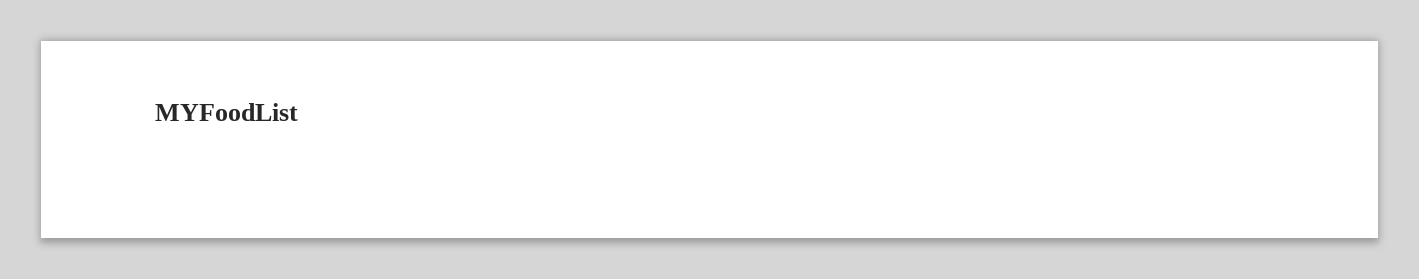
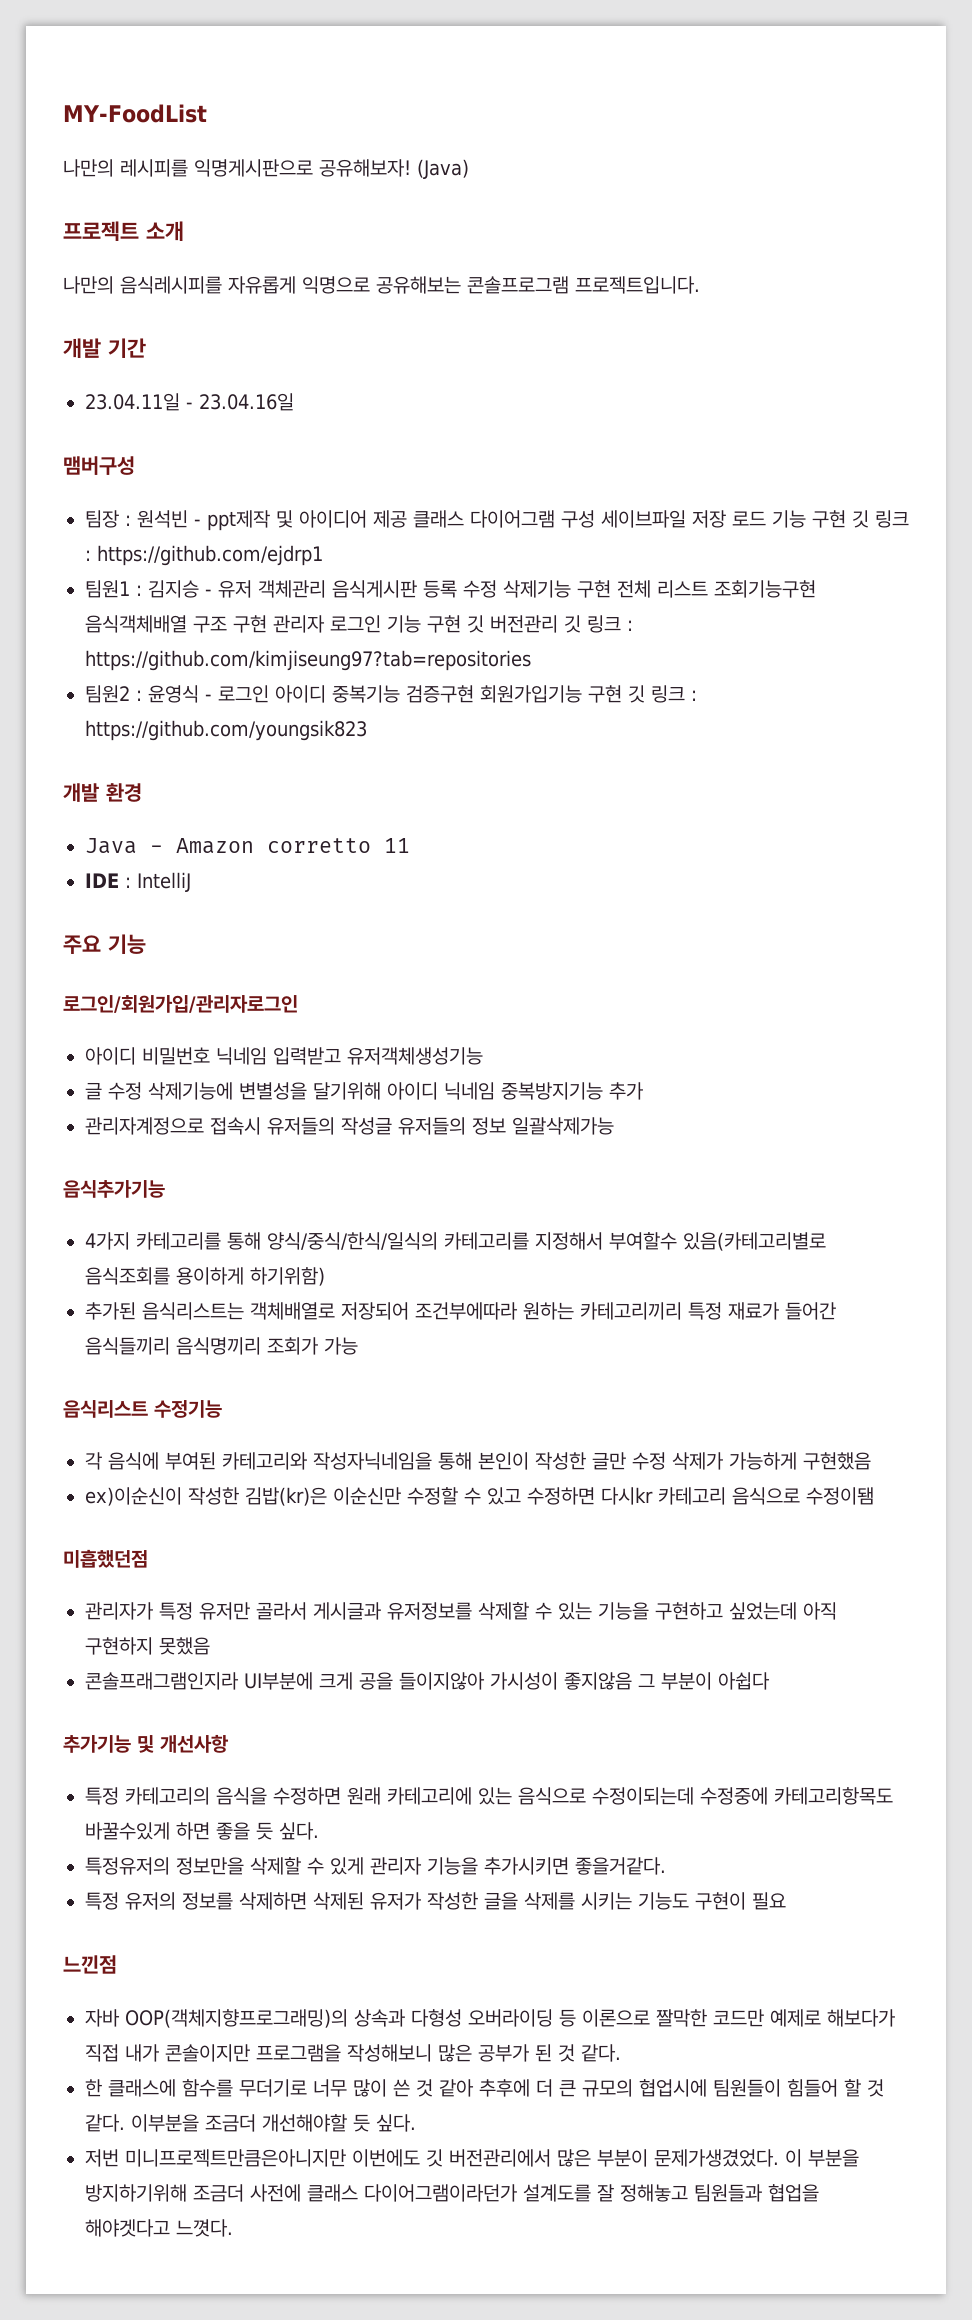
- MYFoodList
+ MY-FoodList
+ 나만의 레시피를 익명게시판으로 공유해보자! (Java)
+ 프로젝트 소개
+ 나만의 음식레시피를 자유롭게 익명으로 공유해보는 콘솔프로그램 프로젝트입니다.
+ 개발 기간
+ 23.04.11일 - 23.04.16일
+ 맴버구성
+ 팀장 : 원석빈 - ppt제작 및 아이디어 제공 클래스 다이어그램 구성 세이브파일 저장 로드 기능 구현 깃 링크 : https://github.com/ejdrp1
+ 팀원1 : 김지승 - 유저 객체관리 음식게시판 등록 수정 삭제기능 구현 전체 리스트 조회기능구현 음식객체배열 구조 구현 관리자 로그인 기능 구현 깃 버전관리 깃 링크 : https://github.com/kimjiseung97?tab=repositories
+ 팀원2 : 윤영식 - 로그인 아이디 중복기능 검증구현 회원가입기능 구현 깃 링크 : https://github.com/youngsik823
+ 개발 환경
+ Java - Amazon corretto 11
+ IDE : IntelliJ
+ 주요 기능
+ 로그인/회원가입/관리자로그인
+ 아이디 비밀번호 닉네임 입력받고 유저객체생성기능
+ 글 수정 삭제기능에 변별성을 달기위해 아이디 닉네임 중복방지기능 추가
+ 관리자계정으로 접속시 유저들의 작성글 유저들의 정보 일괄삭제가능
+ 음식추가기능
+ 4가지 카테고리를 통해 양식/중식/한식/일식의 카테고리를 지정해서 부여할수 있음(카테고리별로 음식조회를 용이하게 하기위함)
+ 추가된 음식리스트는 객체배열로 저장되어 조건부에따라 원하는 카테고리끼리 특정 재료가 들어간 음식들끼리 음식명끼리 조회가 가능
+ 음식리스트 수정기능
+ 각 음식에 부여된 카테고리와 작성자닉네임을 통해 본인이 작성한 글만 수정 삭제가 가능하게 구현했음
+ ex)이순신이 작성한 김밥(kr)은 이순신만 수정할 수 있고 수정하면 다시kr 카테고리 음식으로 수정이됌
+ 미흡했던점
+ 관리자가 특정 유저만 골라서 게시글과 유저정보를 삭제할 수 있는 기능을 구현하고 싶었는데 아직 구현하지 못했음
+ 콘솔프래그램인지라 UI부분에 크게 공을 들이지않아 가시성이 좋지않음 그 부분이 아쉽다
+ 추가기능 및 개선사항
+ 특정 카테고리의 음식을 수정하면 원래 카테고리에 있는 음식으로 수정이되는데 수정중에 카테고리항목도 바꿀수있게 하면 좋을 듯 싶다.
+ 특정유저의 정보만을 삭제할 수 있게 관리자 기능을 추가시키면 좋을거같다.
+ 특정 유저의 정보를 삭제하면 삭제된 유저가 작성한 글을 삭제를 시키는 기능도 구현이 필요
+ 느낀점
+ 자바 OOP(객체지향프로그래밍)의 상속과 다형성 오버라이딩 등 이론으로 짤막한 코드만 예제로 해보다가 직접 내가 콘솔이지만 프로그램을 작성해보니 많은 공부가 된 것 같다.
+ 한 클래스에 함수를 무더기로 너무 많이 쓴 것 같아 추후에 더 큰 규모의 협업시에 팀원들이 힘들어 할 것 같다. 이부분을 조금더 개선해야할 듯 싶다.
+ 저번 미니프로젝트만큼은아니지만 이번에도 깃 버전관리에서 많은 부분이 문제가생겼었다. 이 부분을 방지하기위해 조금더 사전에 클래스 다이어그램이라던가 설계도를 잘 정해놓고 팀원들과 협업을 해야겟다고 느꼇다.

